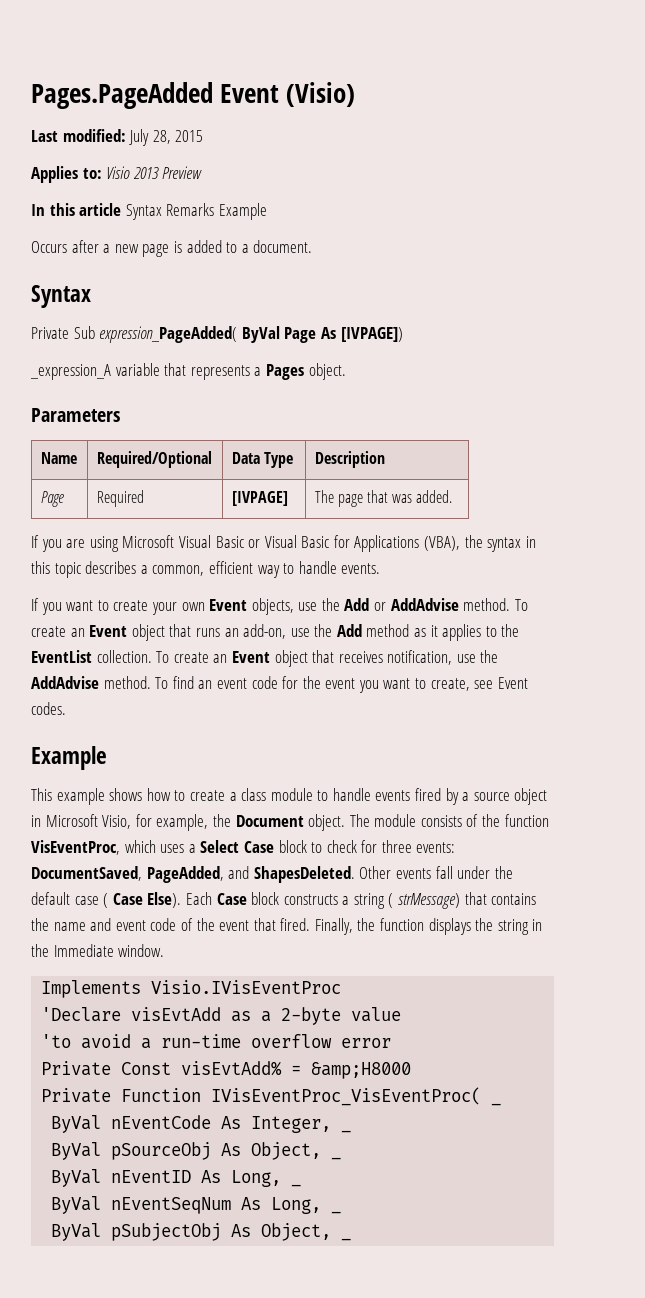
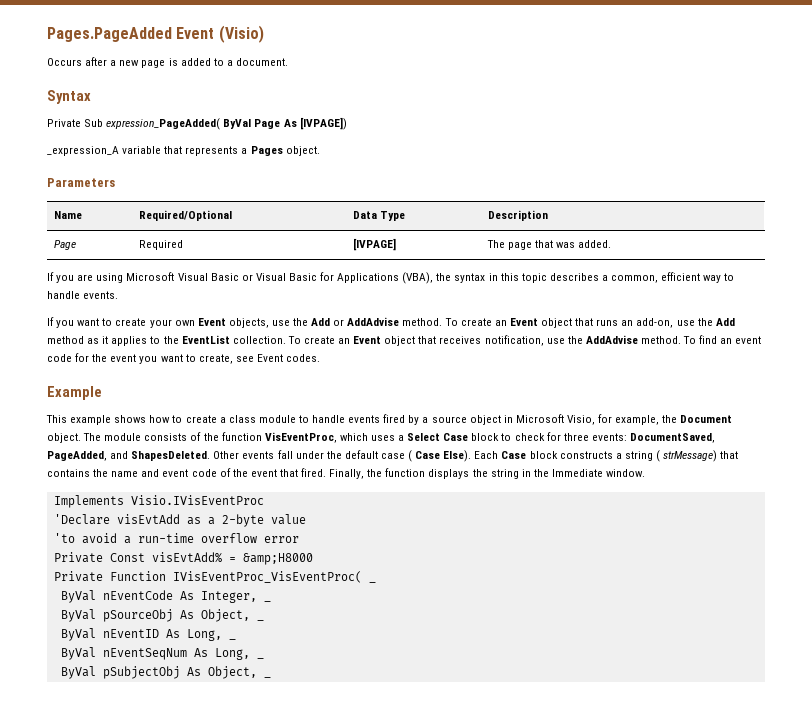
- Last modified: July 28, 2015
- Applies to: Visio 2013 Preview
- In this article Syntax Remarks Example

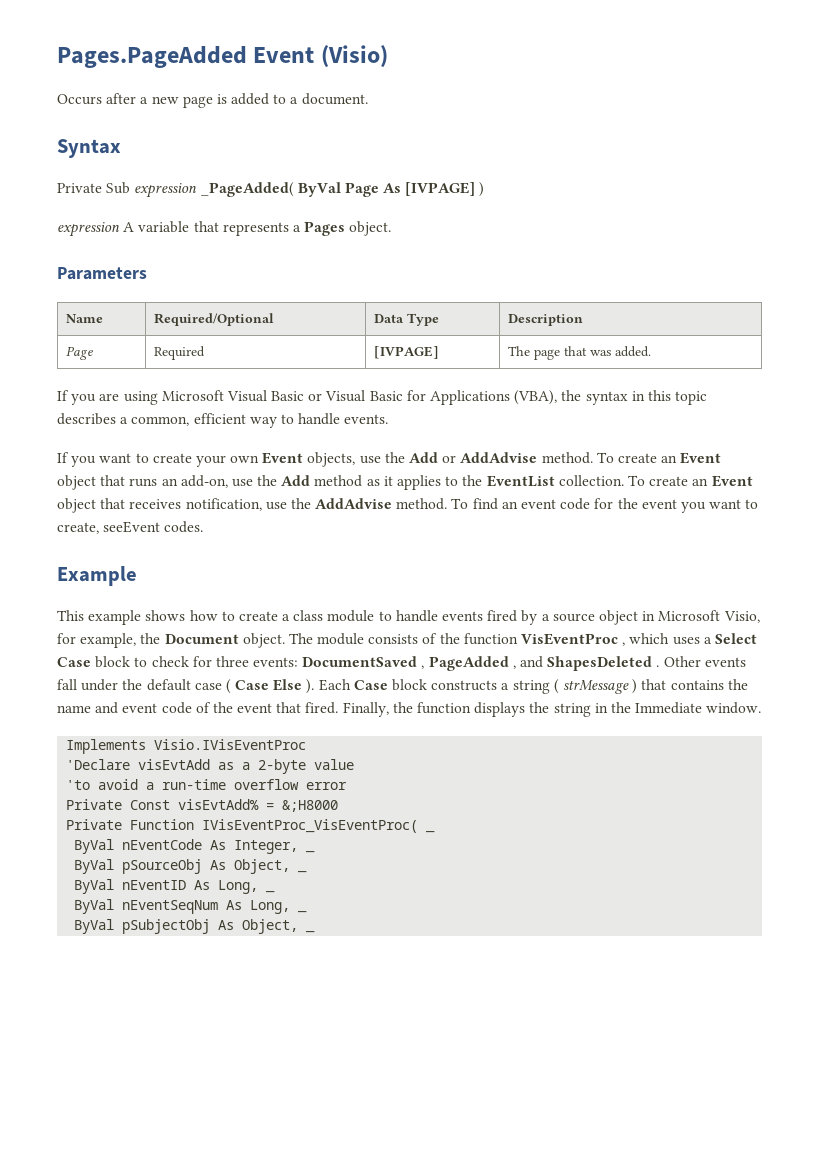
- Private Sub expression_PageAdded( ByVal Page As [IVPAGE])
- _expression_A variable that represents a Pages object.
+ Private Sub expression _PageAdded( ByVal Page As [IVPAGE] )
+ expression A variable that represents a Pages object.
- To find an event code for the event you want to create, see Event codes.
+ To find an event code for the event you want to create, seeEvent codes.
- The module consists of the function VisEventProc, which uses a Select Case block to check for three events: DocumentSaved, PageAdded, and ShapesDeleted.
+ The module consists of the function VisEventProc , which uses a Select Case block to check for three events: DocumentSaved , PageAdded , and ShapesDeleted .
- Other events fall under the default case ( Case Else).
+ Other events fall under the default case ( Case Else ).
- Each Case block constructs a string ( strMessage) that contains the name and event code of the event that fired.
+ Each Case block constructs a string ( strMessage ) that contains the name and event code of the event that fired.
- Private Const visEvtAdd% = &amp;H8000
+ Private Const visEvtAdd% = &;H8000

